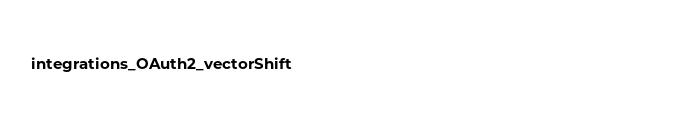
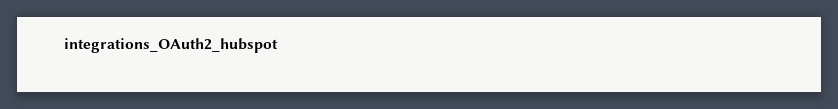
- integrations_OAuth2_vectorShift
+ integrations_OAuth2_hubspot

